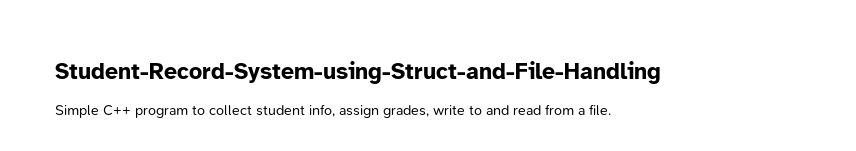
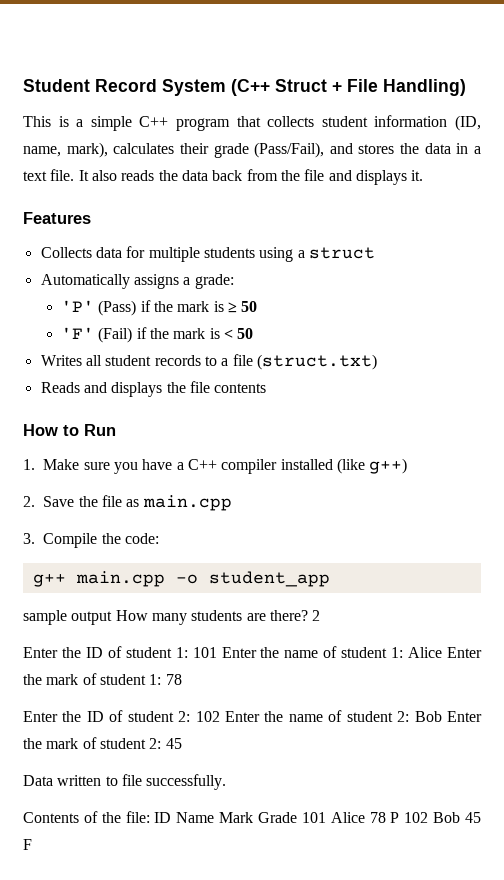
- Student-Record-System-using-Struct-and-File-Handling
- Simple C++ program to collect student info, assign grades, write to and read from a file.
+ Student Record System (C++ Struct + File Handling)
+ This is a simple C++ program that collects student information (ID, name, mark), calculates their grade (Pass/Fail), and stores the data in a text file. It also reads the data back from the file and displays it.
+ Features
+ Collects data for multiple students using a struct
+ Automatically assigns a grade:
+ 'P' (Pass) if the mark is ≥ 50
+ 'F' (Fail) if the mark is < 50
+ Writes all student records to a file (struct.txt)
+ Reads and displays the file contents
+ How to Run
+ 1. Make sure you have a C++ compiler installed (like g++)
+ 2. Save the file as main.cpp
+ 3. Compile the code:
+ g++ main.cpp -o student_app
+ sample output How many students are there? 2
+ Enter the ID of student 1: 101 Enter the name of student 1: Alice Enter the mark of student 1: 78
+ Enter the ID of student 2: 102 Enter the name of student 2: Bob Enter the mark of student 2: 45
+ Data written to file successfully.
+ Contents of the file: ID Name Mark Grade 101 Alice 78 P 102 Bob 45 F

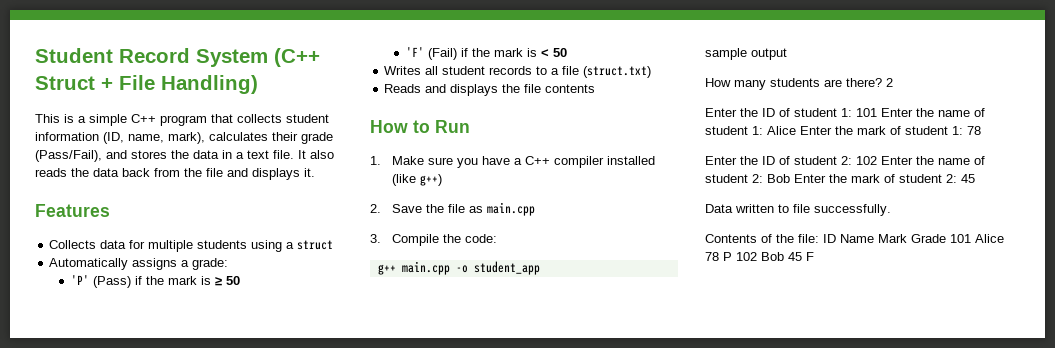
- sample output How many students are there?
+ sample output
+ How many students are there?

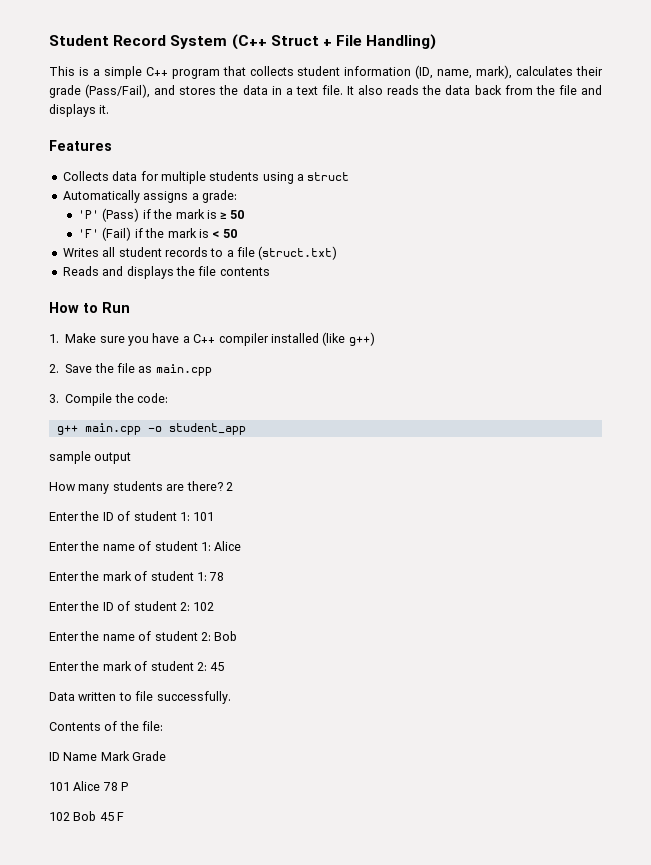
- Enter the ID of student 1: 101 Enter the name of student 1: Alice Enter the mark of student 1: 78
+ Enter the ID of student 1: 101
+ Enter the name of student 1: Alice
+ Enter the mark of student 1: 78
- Enter the ID of student 2: 102 Enter the name of student 2: Bob Enter the mark of student 2: 45
+ Enter the ID of student 2: 102
+ Enter the name of student 2: Bob
+ Enter the mark of student 2: 45
- Contents of the file: ID Name Mark Grade 101 Alice 78 P 102 Bob 45 F
+ Contents of the file:
+ ID Name Mark Grade
+ 101 Alice 78 P
+ 102 Bob 45 F

